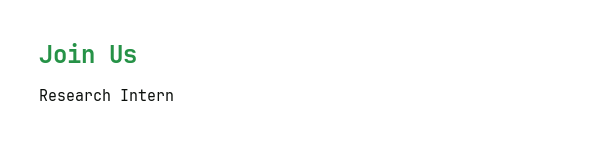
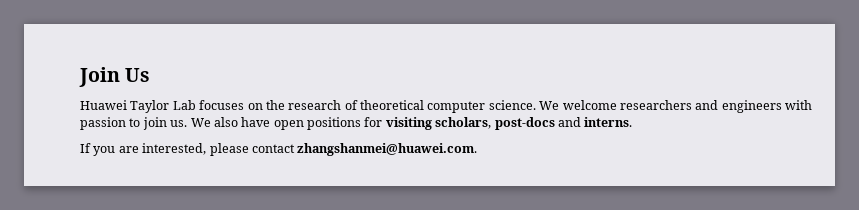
- Research Intern
+ Huawei Taylor Lab focuses on the research of theoretical computer science. We welcome researchers and engineers with passion to join us. We also have open positions for visiting scholars, post-docs and interns.
+ If you are interested, please contact zhangshanmei@huawei.com.

